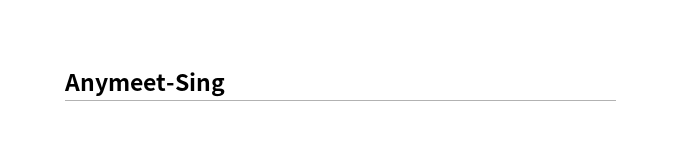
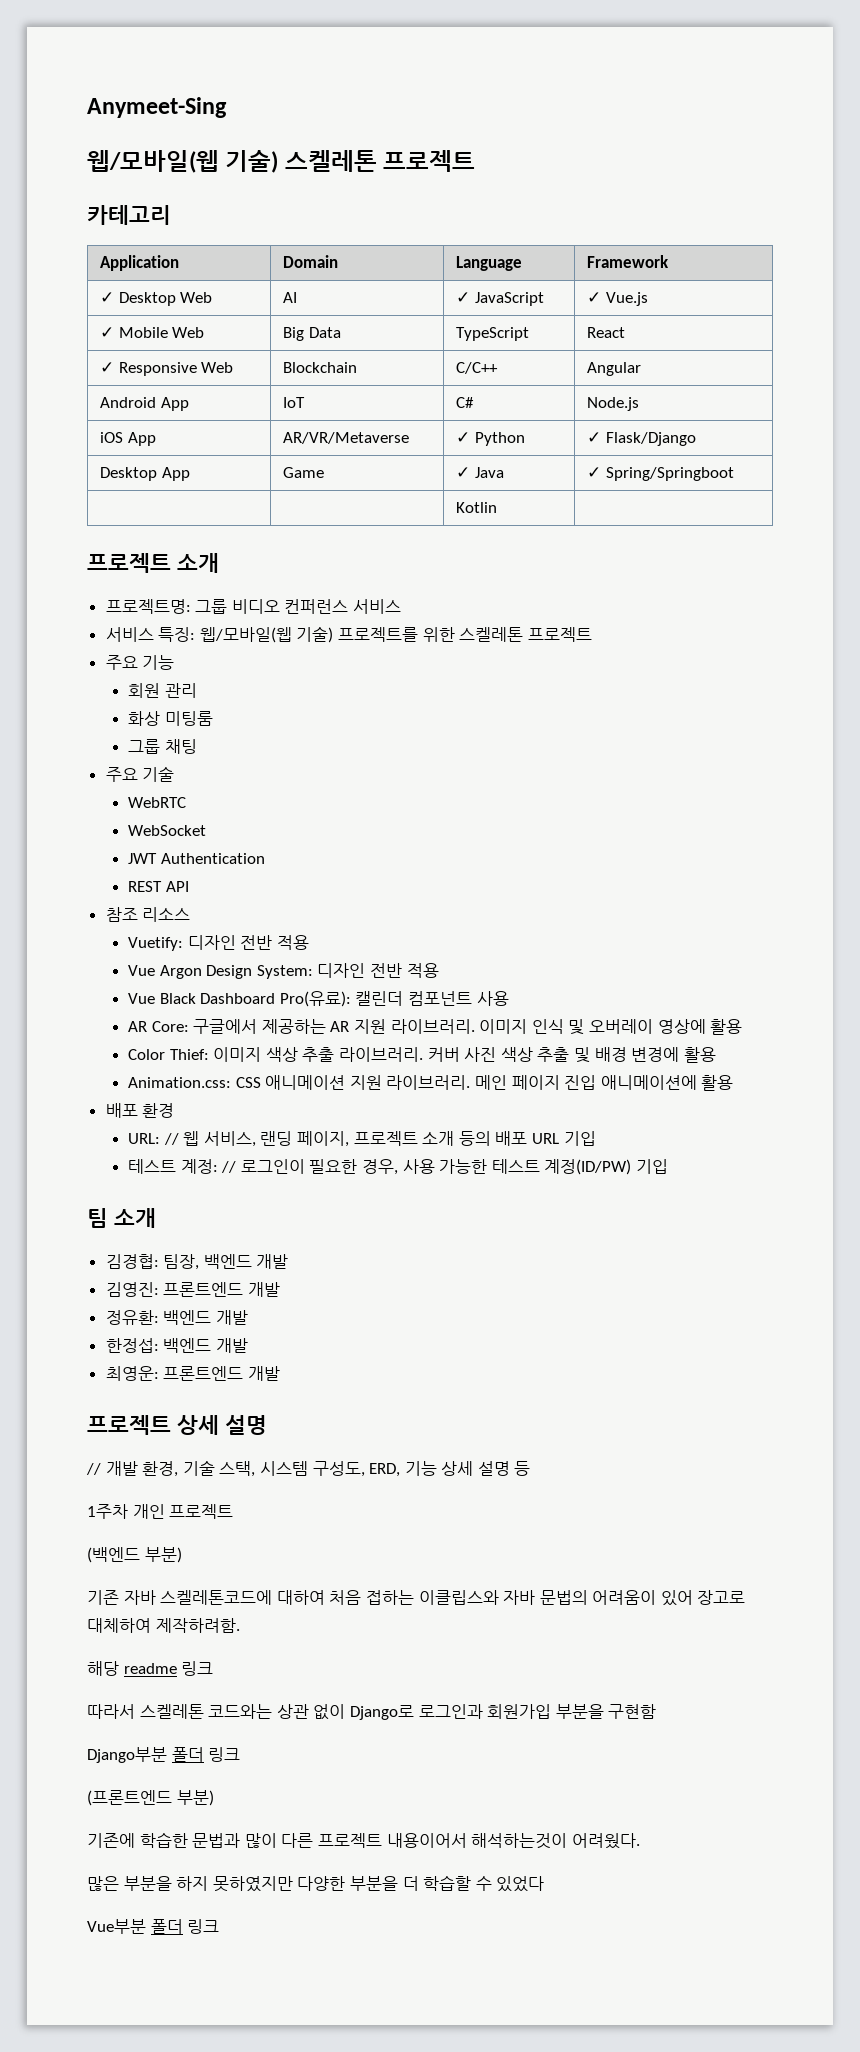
+ 웹/모바일(웹 기술) 스켈레톤 프로젝트
+ 카테고리
+ Application | Domain | Language | Framework
+ ✓ Desktop Web | AI | ✓ JavaScript | ✓ Vue.js
+ ✓ Mobile Web | Big Data | TypeScript | React
+ ✓ Responsive Web | Blockchain | C/C++ | Angular
+ Android App | IoT | C# | Node.js
+ iOS App | AR/VR/Metaverse | ✓ Python | ✓ Flask/Django
+ Desktop App | Game | ✓ Java | ✓ Spring/Springboot
+ | | Kotlin |
+ 프로젝트 소개
+ 프로젝트명: 그룹 비디오 컨퍼런스 서비스
+ 서비스 특징: 웹/모바일(웹 기술) 프로젝트를 위한 스켈레톤 프로젝트
+ 주요 기능
+ 회원 관리
+ 화상 미팅룸
+ 그룹 채팅
+ 주요 기술
+ WebRTC
+ WebSocket
+ JWT Authentication
+ REST API
+ 참조 리소스
+ Vuetify: 디자인 전반 적용
+ Vue Argon Design System: 디자인 전반 적용
+ Vue Black Dashboard Pro(유료): 캘린더 컴포넌트 사용
+ AR Core: 구글에서 제공하는 AR 지원 라이브러리. 이미지 인식 및 오버레이 영상에 활용
+ Color Thief: 이미지 색상 추출 라이브러리. 커버 사진 색상 추출 및 배경 변경에 활용
+ Animation.css: CSS 애니메이션 지원 라이브러리. 메인 페이지 진입 애니메이션에 활용
+ 배포 환경
+ URL: // 웹 서비스, 랜딩 페이지, 프로젝트 소개 등의 배포 URL 기입
+ 테스트 계정: // 로그인이 필요한 경우, 사용 가능한 테스트 계정(ID/PW) 기입
+ 팀 소개
+ 김경협: 팀장, 백엔드 개발
+ 김영진: 프론트엔드 개발
+ 정유환: 백엔드 개발
+ 한정섭: 백엔드 개발
+ 최영운: 프론트엔드 개발
+ 프로젝트 상세 설명
+ // 개발 환경, 기술 스택, 시스템 구성도, ERD, 기능 상세 설명 등
+ 1주차 개인 프로젝트
+ (백엔드 부분)
+ 기존 자바 스켈레톤코드에 대하여 처음 접하는 이클립스와 자바 문법의 어려움이 있어 장고로 대체하여 제작하려함.
+ 해당 readme 링크
+ 따라서 스켈레톤 코드와는 상관 없이 Django로 로그인과 회원가입 부분을 구현함
+ Django부분 폴더 링크
+ (프론트엔드 부분)
+ 기존에 학습한 문법과 많이 다른 프로젝트 내용이어서 해석하는것이 어려웠다.
+ 많은 부분을 하지 못하였지만 다양한 부분을 더 학습할 수 있었다
+ Vue부분 폴더 링크

